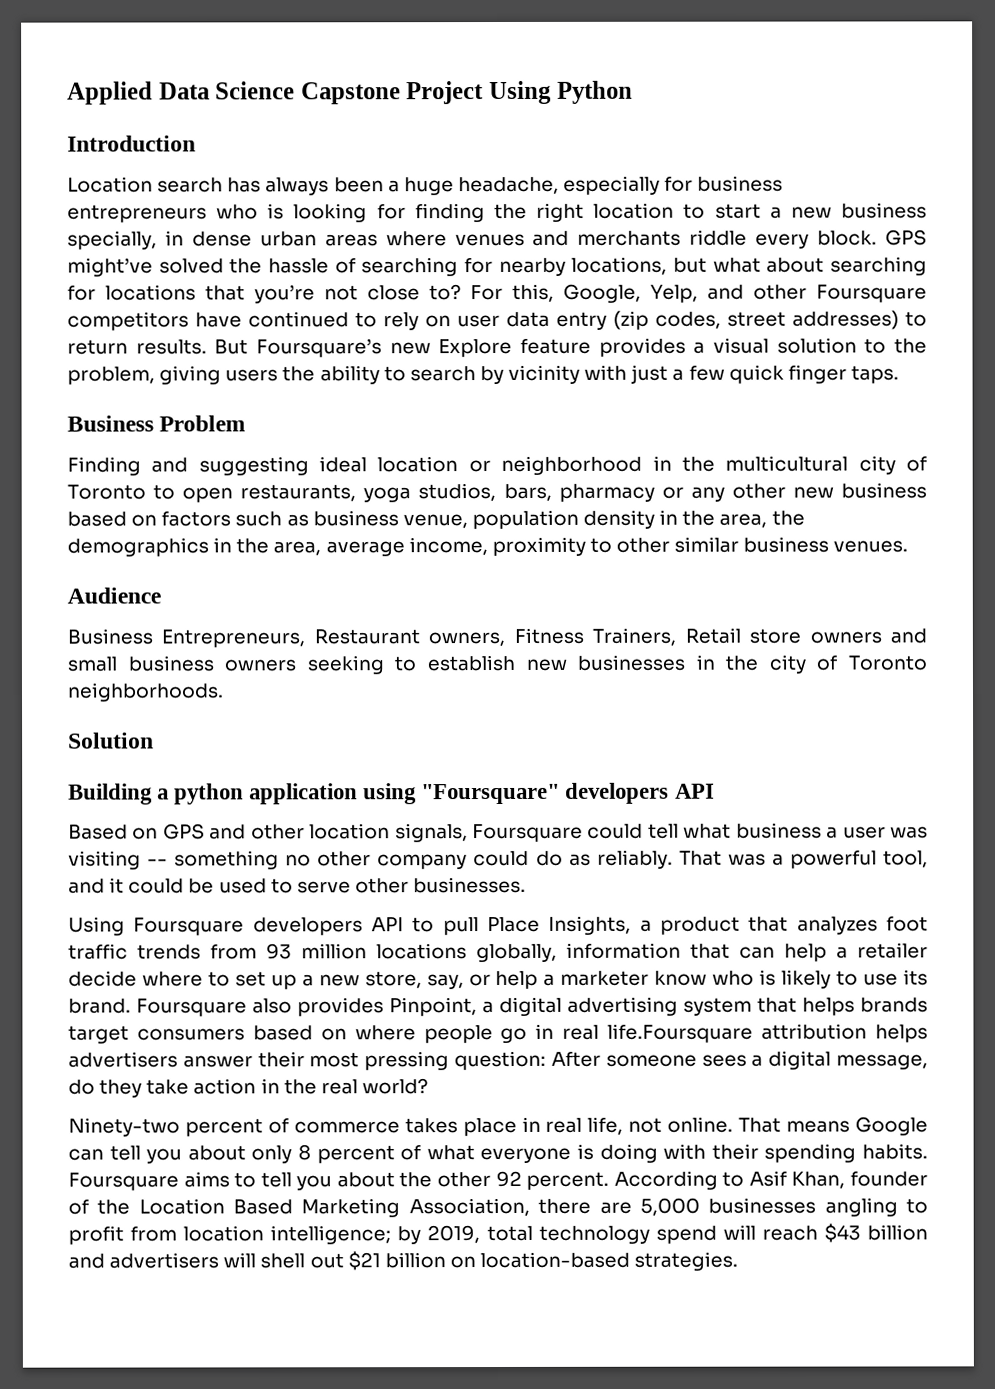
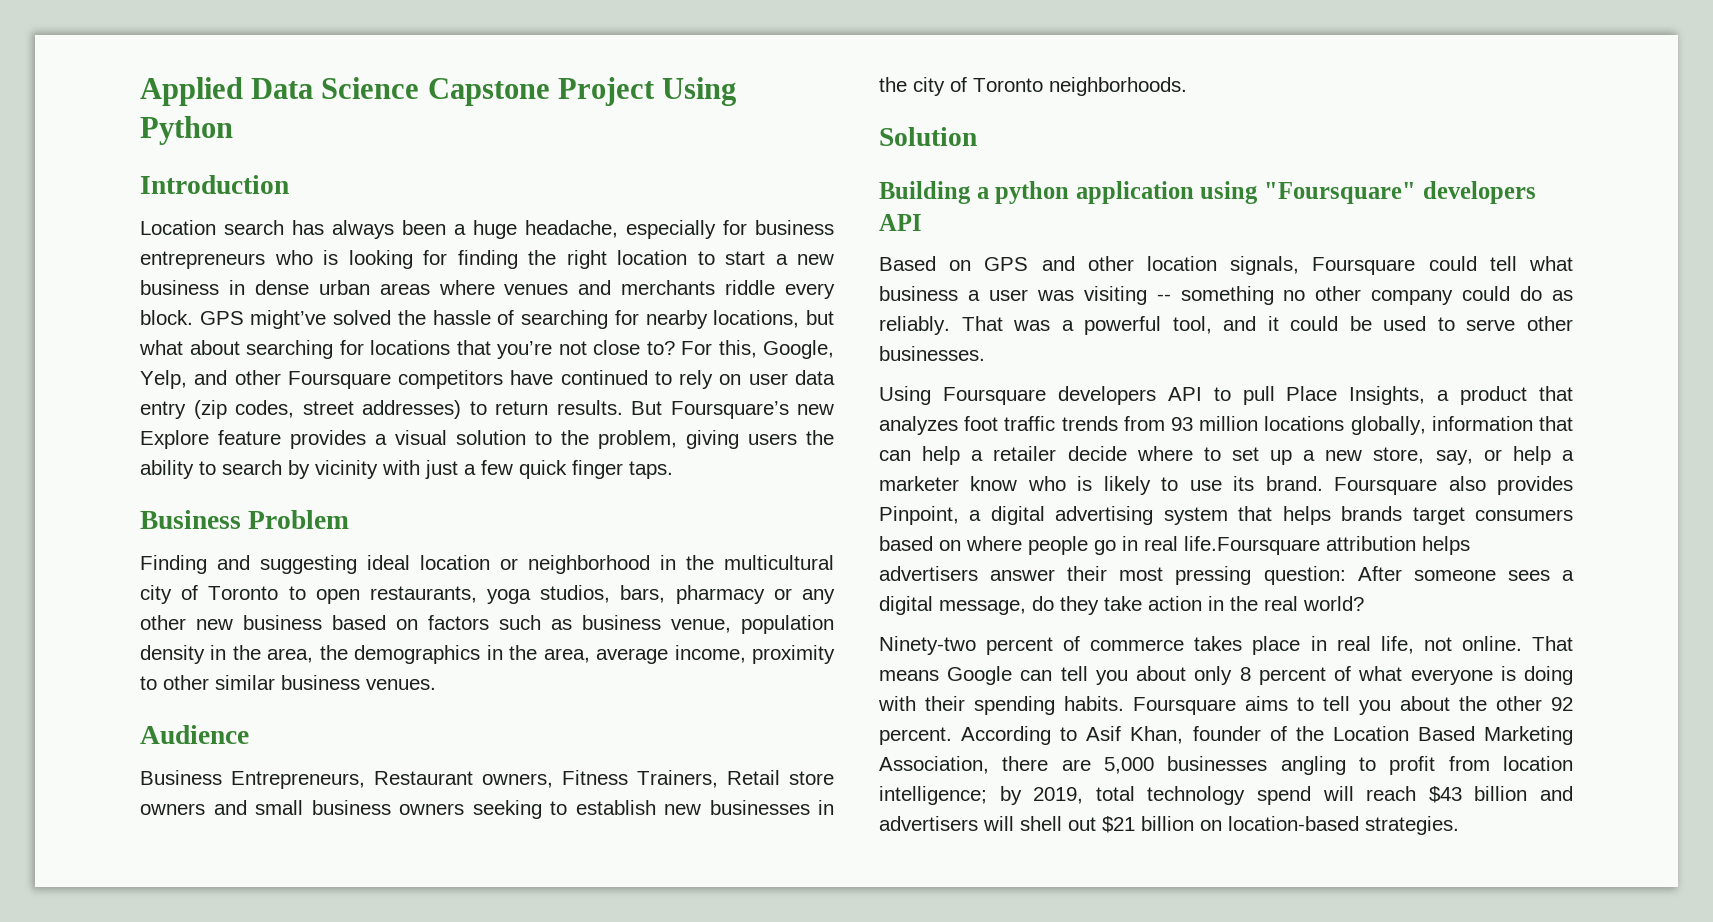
- Location search has always been a huge headache, especially for business entrepreneurs who is looking for finding the right location to start a new business specially, in dense urban areas where venues and merchants riddle every block.
+ Location search has always been a huge headache, especially for business entrepreneurs who is looking for finding the right location to start a new business in dense urban areas where venues and merchants riddle every block.

